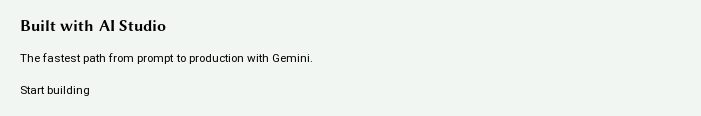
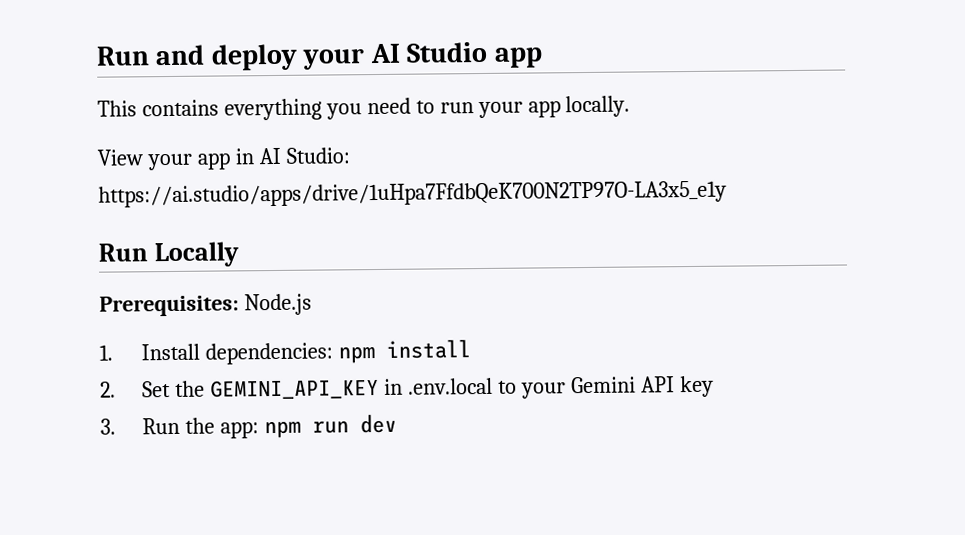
- Built with AI Studio
- The fastest path from prompt to production with Gemini.
- Start building
+ Run and deploy your AI Studio app
+ This contains everything you need to run your app locally.
+ View your app in AI Studio: https://ai.studio/apps/drive/1uHpa7FfdbQeK700N2TP97O-LA3x5_e1y
+ Run Locally
+ Prerequisites: Node.js
+ 1. Install dependencies: npm install
+ 2. Set the GEMINI_API_KEY in .env.local to your Gemini API key
+ 3. Run the app: npm run dev

